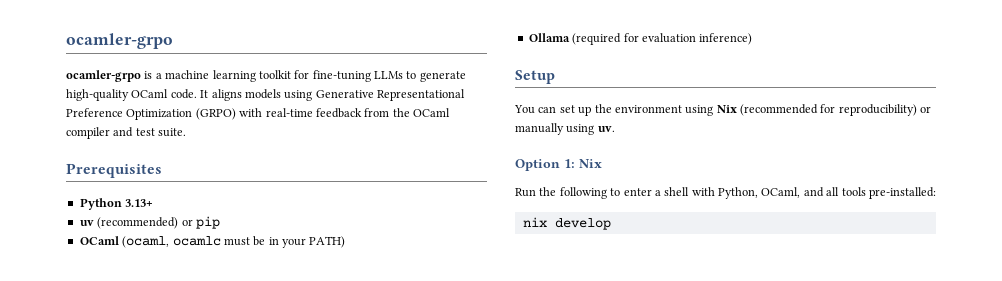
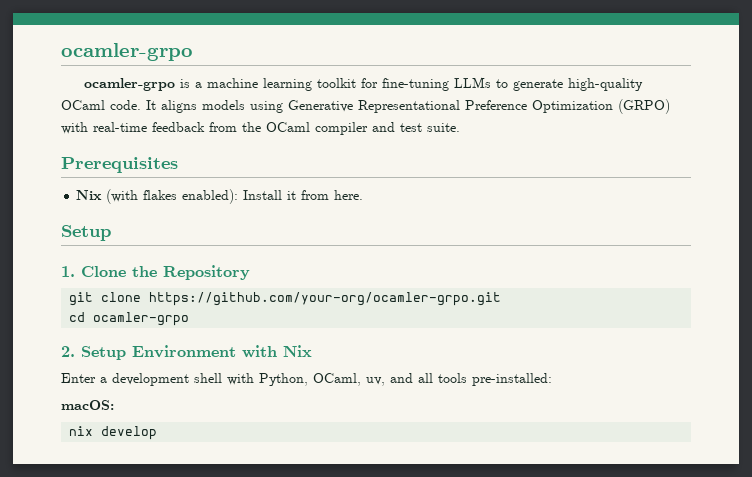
- Python 3.13+
- uv (recommended) or pip
- OCaml (ocaml, ocamlc must be in your PATH)
- Ollama (required for evaluation inference)
+ Nix (with flakes enabled): Install it from here.
  Setup
- You can set up the environment using Nix (recommended for reproducibility) or manually using uv.
- Option 1: Nix
- Run the following to enter a shell with Python, OCaml, and all tools pre-installed:
+ 1. Clone the Repository
+ git clone https://github.com/your-org/ocamler-grpo.git
+ cd ocamler-grpo
+ 2. Setup Environment with Nix
+ Enter a development shell with Python, OCaml, uv, and all tools pre-installed:
+ macOS:

